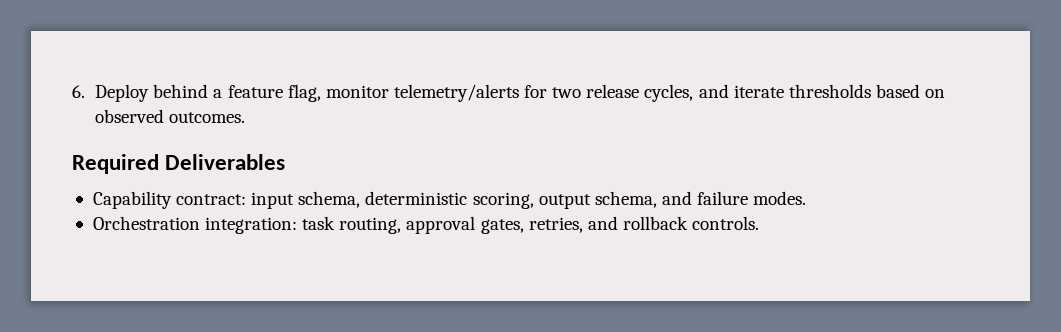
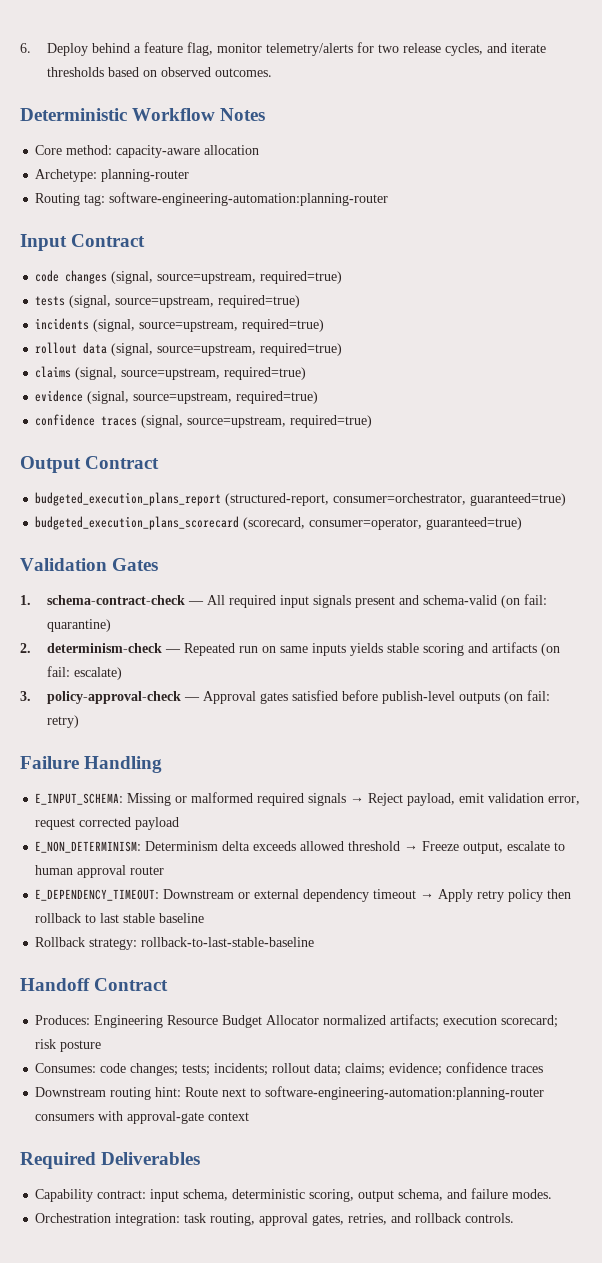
+ Deterministic Workflow Notes
+ Core method: capacity-aware allocation
+ Archetype: planning-router
+ Routing tag: software-engineering-automation:planning-router
+ Input Contract
+ code changes (signal, source=upstream, required=true)
+ tests (signal, source=upstream, required=true)
+ incidents (signal, source=upstream, required=true)
+ rollout data (signal, source=upstream, required=true)
+ claims (signal, source=upstream, required=true)
+ evidence (signal, source=upstream, required=true)
+ confidence traces (signal, source=upstream, required=true)
+ Output Contract
+ budgeted_execution_plans_report (structured-report, consumer=orchestrator, guaranteed=true)
+ budgeted_execution_plans_scorecard (scorecard, consumer=operator, guaranteed=true)
+ Validation Gates
+ 1. schema-contract-check — All required input signals present and schema-valid (on fail: quarantine)
+ 2. determinism-check — Repeated run on same inputs yields stable scoring and artifacts (on fail: escalate)
+ 3. policy-approval-check — Approval gates satisfied before publish-level outputs (on fail: retry)
+ Failure Handling
+ E_INPUT_SCHEMA: Missing or malformed required signals → Reject payload, emit validation error, request corrected payload
+ E_NON_DETERMINISM: Determinism delta exceeds allowed threshold → Freeze output, escalate to human approval router
+ E_DEPENDENCY_TIMEOUT: Downstream or external dependency timeout → Apply retry policy then rollback to last stable baseline
+ Rollback strategy: rollback-to-last-stable-baseline
+ Handoff Contract
+ Produces: Engineering Resource Budget Allocator normalized artifacts; execution scorecard; risk posture
+ Consumes: code changes; tests; incidents; rollout data; claims; evidence; confidence traces
+ Downstream routing hint: Route next to software-engineering-automation:planning-router consumers with approval-gate context

